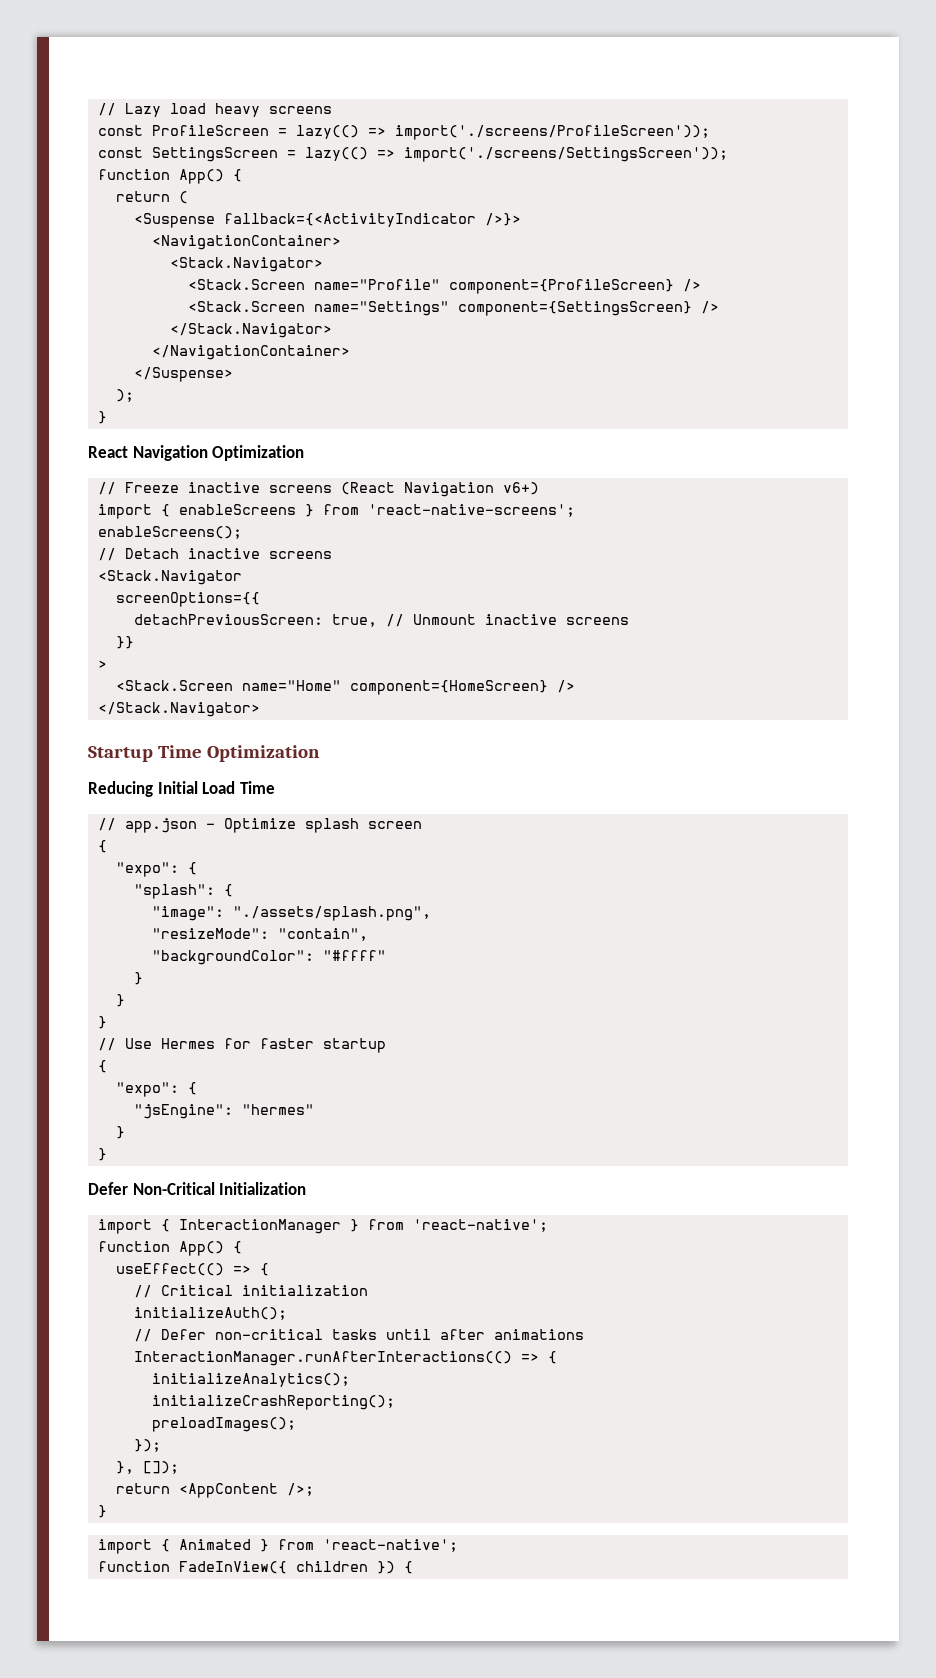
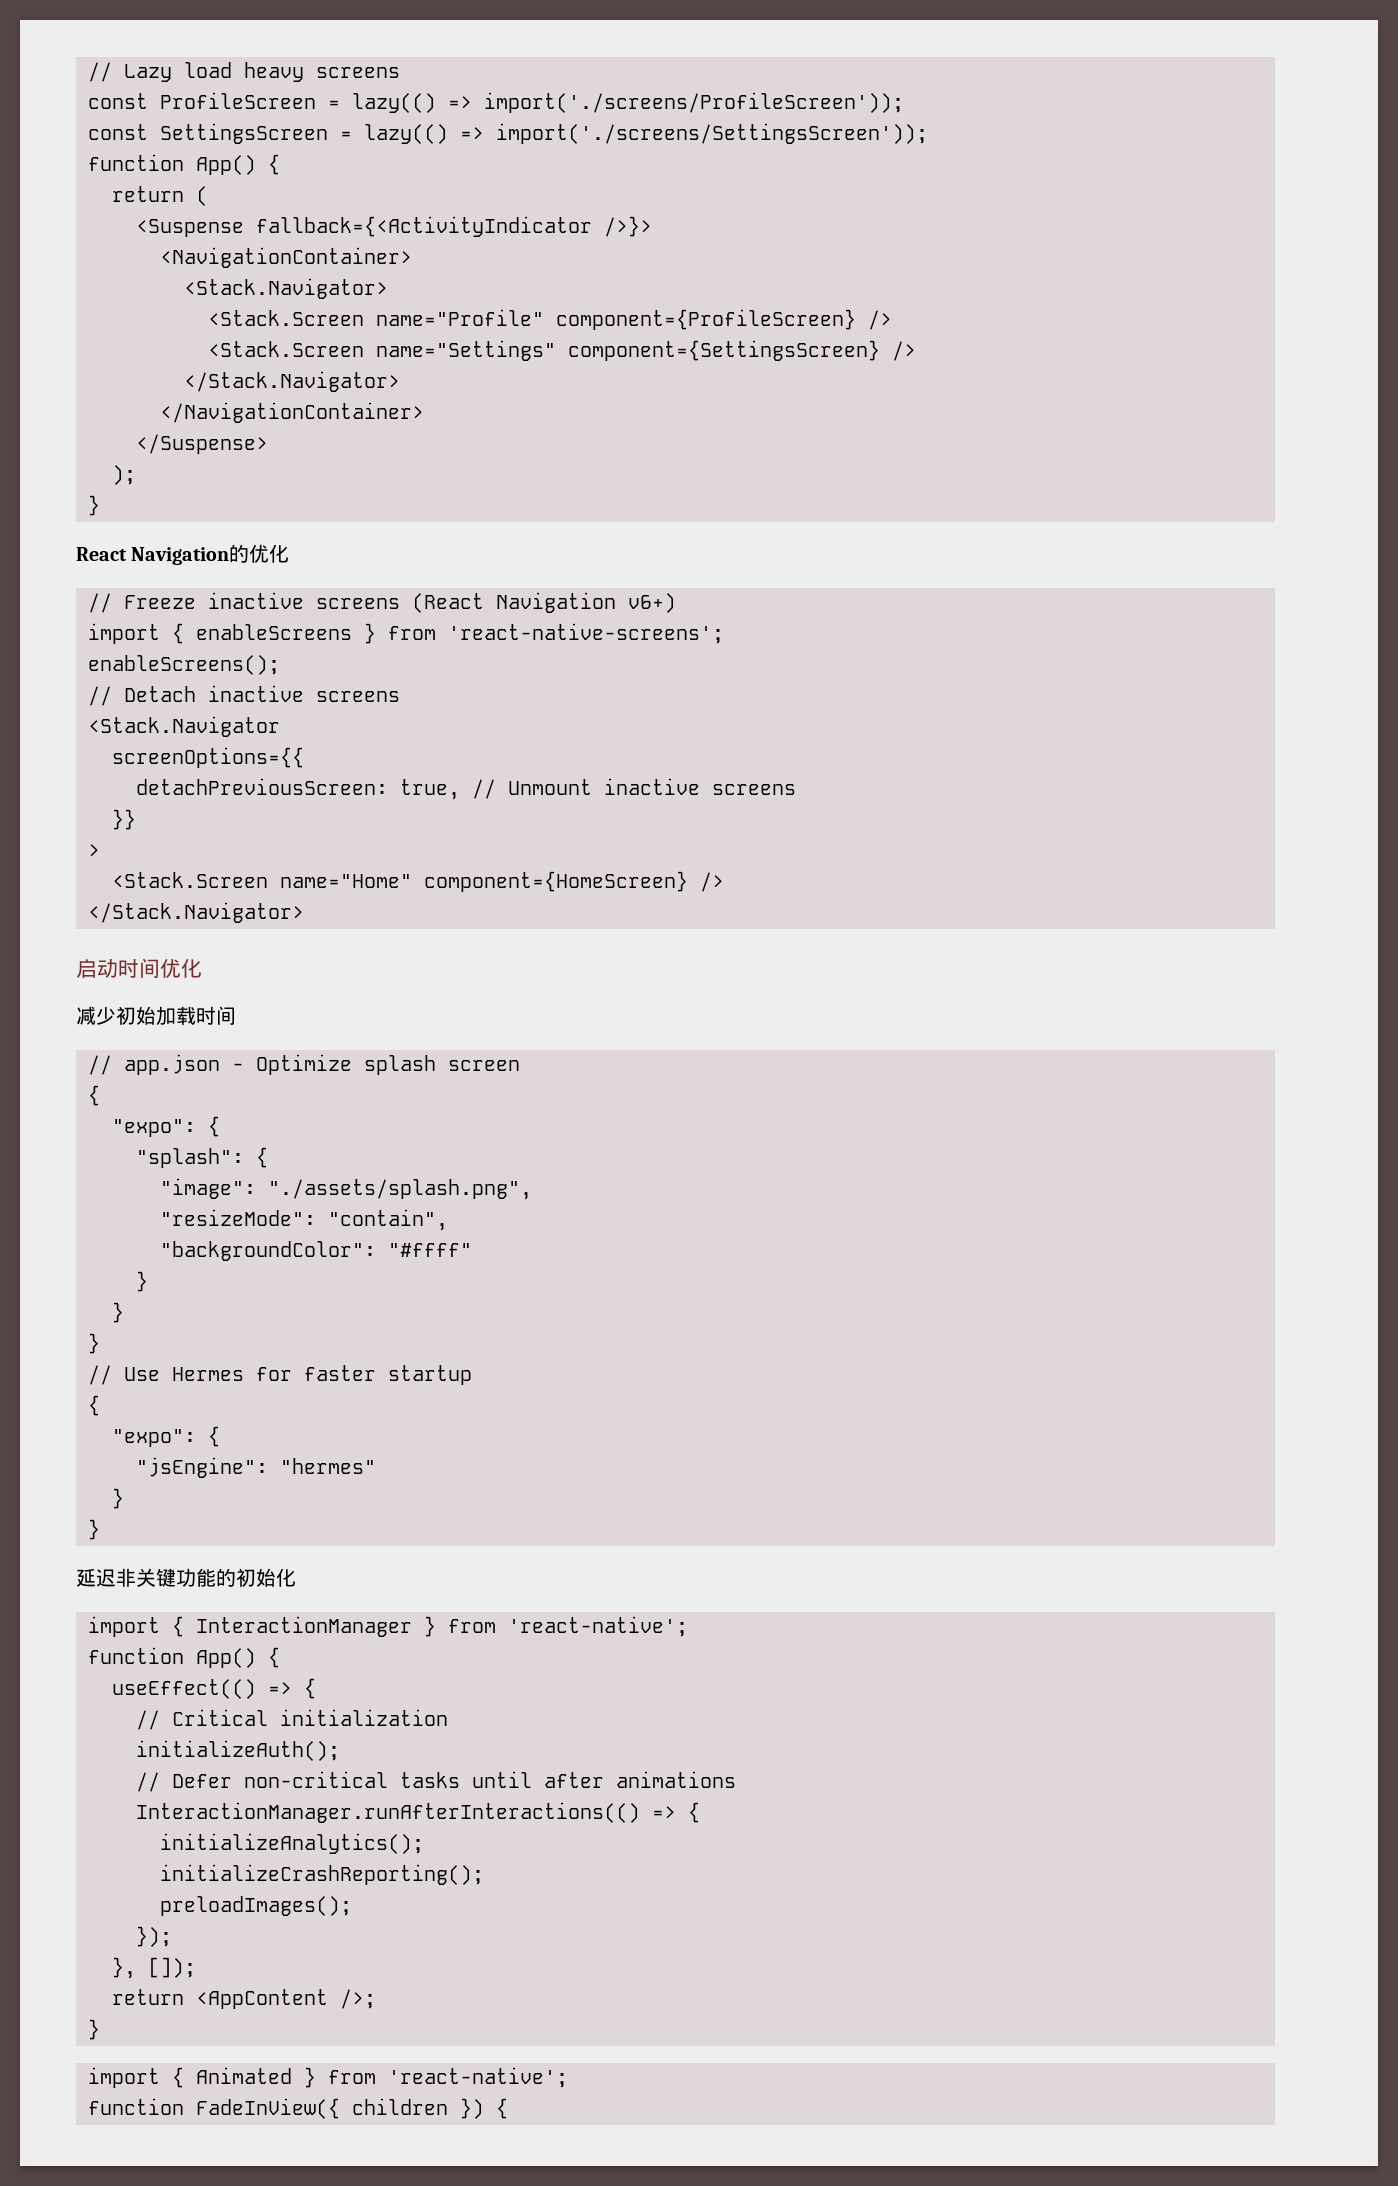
- React Navigation Optimization
+ React Navigation的优化
- Startup Time Optimization
- Reducing Initial Load Time
+ 启动时间优化
+ 减少初始加载时间
- Defer Non-Critical Initialization
+ 延迟非关键功能的初始化

